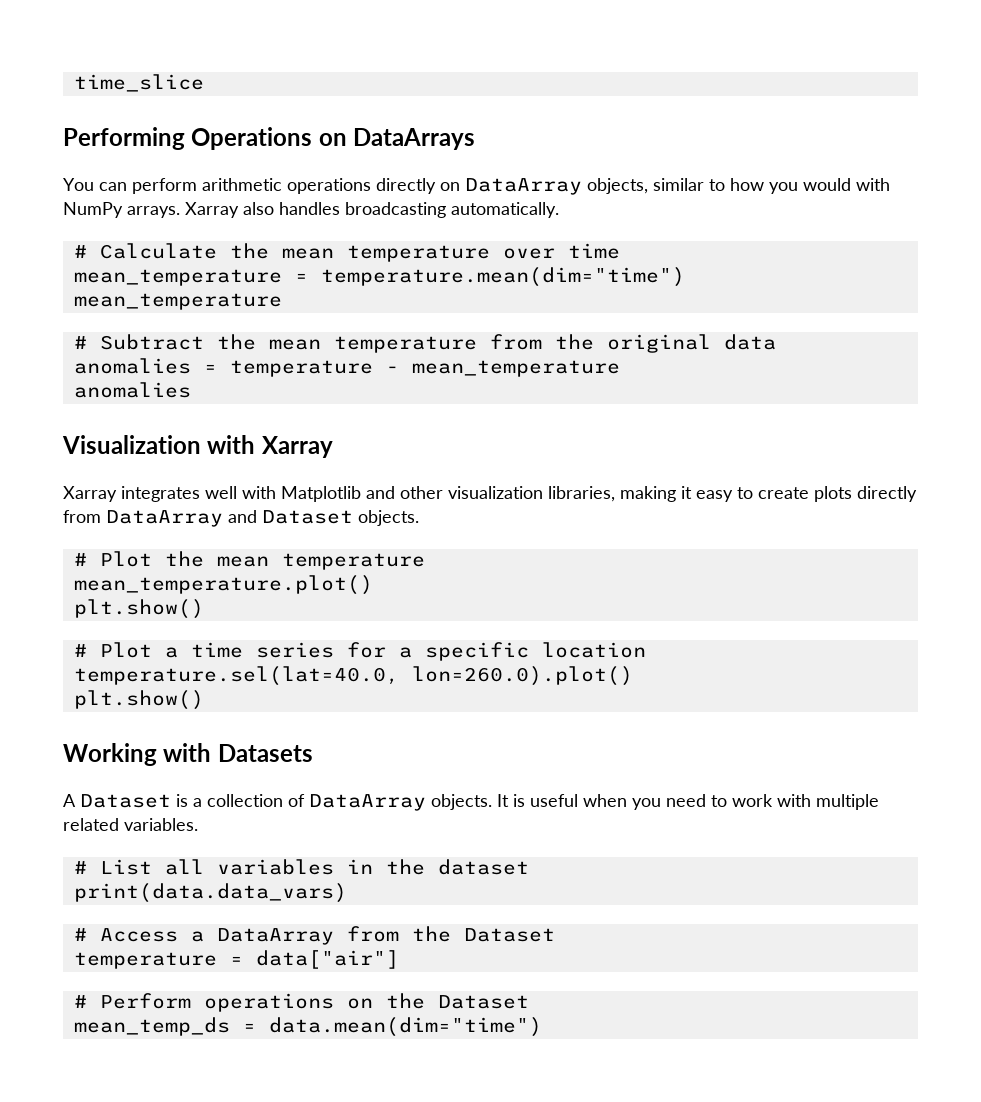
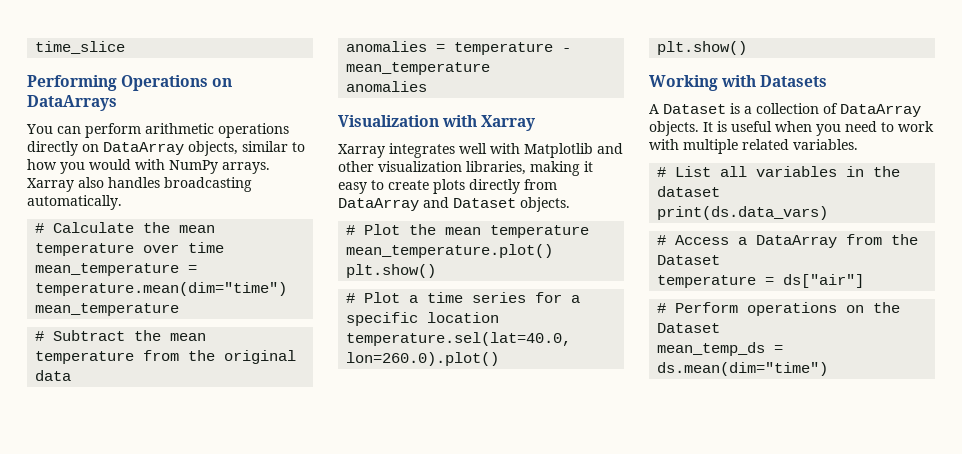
- print(data.data_vars)
+ print(ds.data_vars)
- temperature = data["air"]
+ temperature = ds["air"]
- mean_temp_ds = data.mean(dim="time")
+ mean_temp_ds = ds.mean(dim="time")

